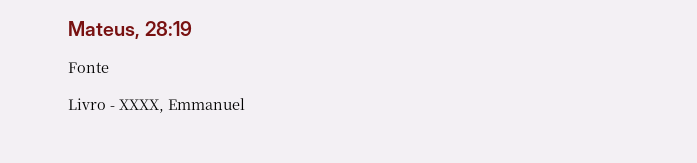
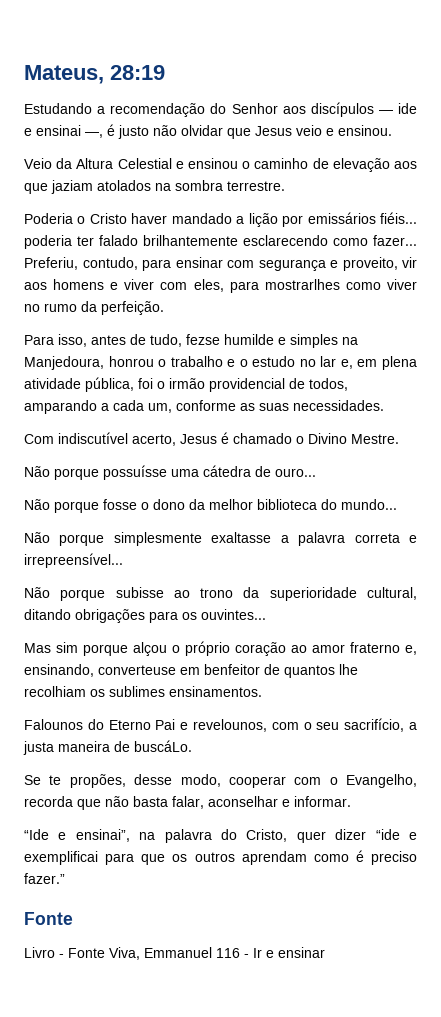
+ Estudando a recomendação do Senhor aos discípulos — ide e ensinai —, é justo não olvidar que Jesus veio e ensinou.
+ Veio da Altura Celestial e ensinou o caminho de elevação aos que jaziam atolados na sombra terrestre.
+ Poderia o Cristo haver mandado a lição por emissários fiéis... poderia ter falado brilhantemente esclarecendo como fazer... Preferiu, contudo, para ensinar com segurança e proveito, vir aos homens e viver com eles, para mostrarlhes como viver no rumo da perfeição.
+ Para isso, antes de tudo, fezse humilde e simples na Manjedoura, honrou o trabalho e o estudo no lar e, em plena atividade pública, foi o irmão providencial de todos, amparando a cada um, conforme as suas necessidades.
+ Com indiscutível acerto, Jesus é chamado o Divino Mestre.
+ Não porque possuísse uma cátedra de ouro...
+ Não porque fosse o dono da melhor biblioteca do mundo...
+ Não porque simplesmente exaltasse a palavra correta e irrepreensível...
+ Não porque subisse ao trono da superioridade cultural, ditando obrigações para os ouvintes...
+ Mas sim porque alçou o próprio coração ao amor fraterno e, ensinando, converteuse em benfeitor de quantos lhe recolhiam os sublimes ensinamentos.
+ Falounos do Eterno Pai e revelounos, com o seu sacrifício, a justa maneira de buscáLo.
+ Se te propões, desse modo, cooperar com o Evangelho, recorda que não basta falar, aconselhar e informar.
+ “Ide e ensinai”, na palavra do Cristo, quer dizer “ide e exemplificai para que os outros aprendam como é preciso fazer.”
  Fonte
- Livro - XXXX, Emmanuel
+ Livro - Fonte Viva, Emmanuel 116 - Ir e ensinar

